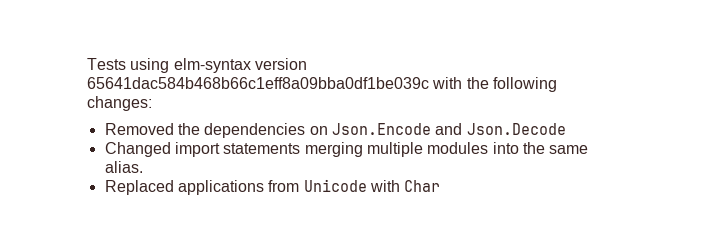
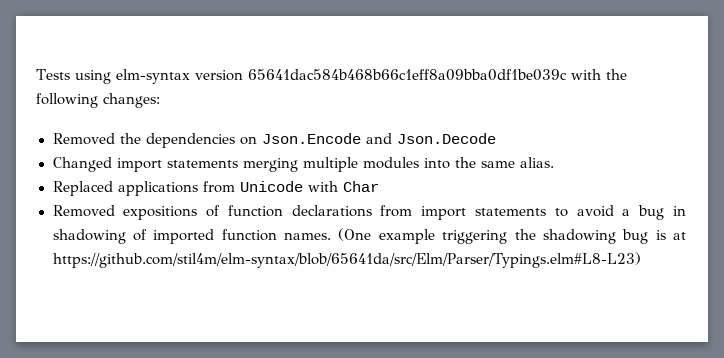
+ Removed expositions of function declarations from import statements to avoid a bug in shadowing of imported function names. (One example triggering the shadowing bug is at https://github.com/stil4m/elm-syntax/blob/65641da/src/Elm/Parser/Typings.elm#L8-L23)

